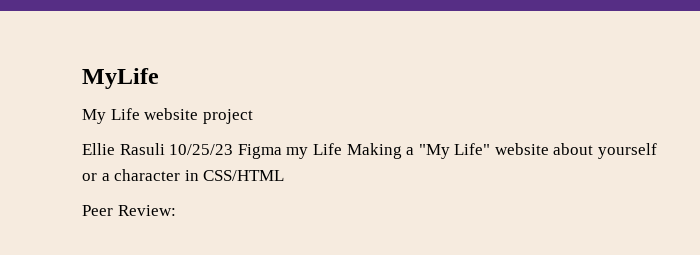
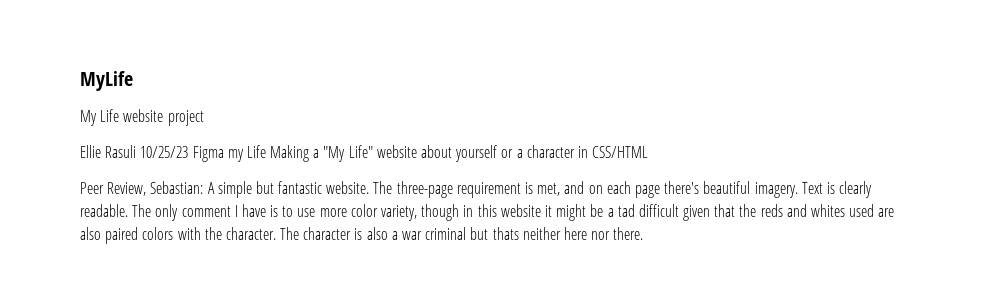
- Peer Review:
+ Peer Review, Sebastian: A simple but fantastic website. The three-page requirement is met, and on each page there's beautiful imagery. Text is clearly readable. The only comment I have is to use more color variety, though in this website it might be a tad difficult given that the reds and whites used are also paired colors with the character. The character is also a war criminal but thats neither here nor there.

